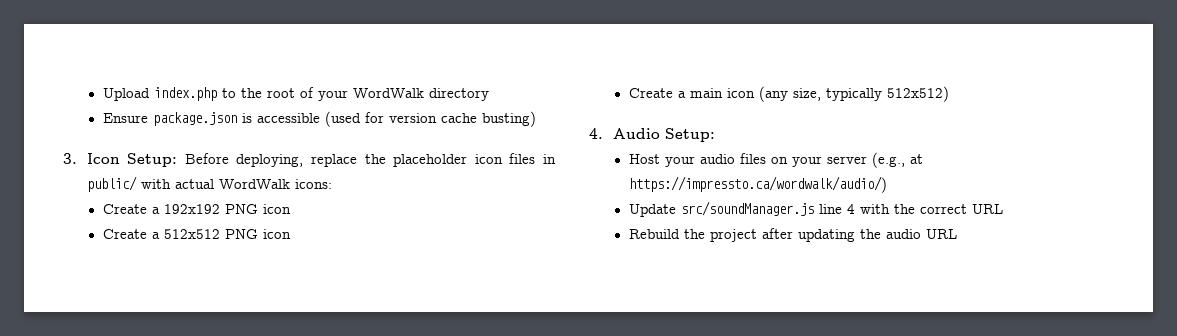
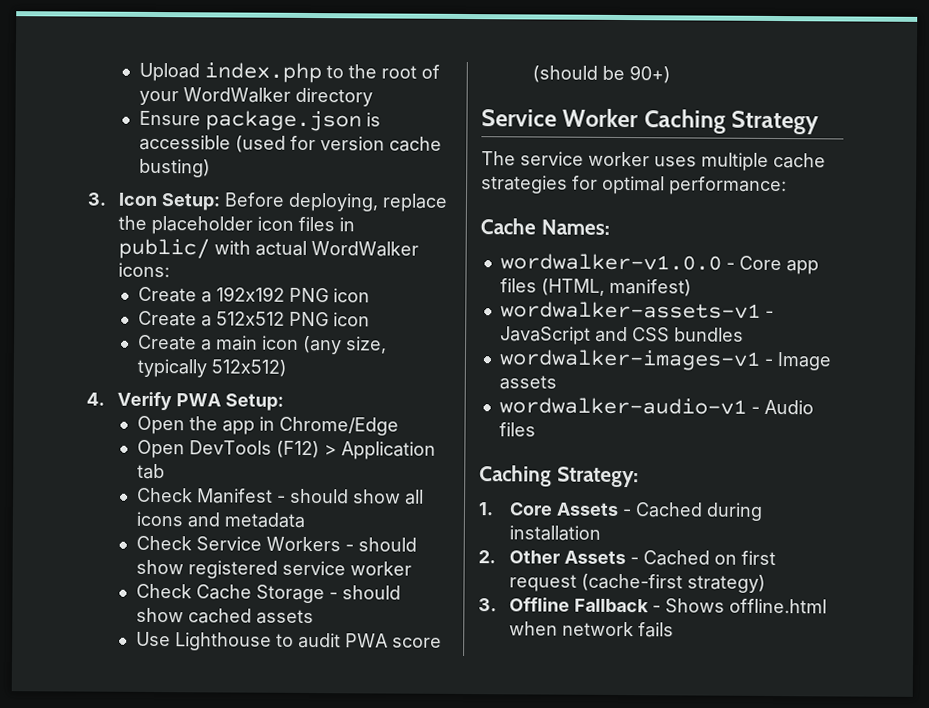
- Upload index.php to the root of your WordWalk directory
+ Upload index.php to the root of your WordWalker directory
- 3. Icon Setup: Before deploying, replace the placeholder icon files in public/ with actual WordWalk icons:
+ 3. Icon Setup: Before deploying, replace the placeholder icon files in public/ with actual WordWalker icons:
- 4. Audio Setup:
+ 4. Verify PWA Setup:
- Host your audio files on your server (e.g., at https://impressto.ca/wordwalk/audio/)
- Update src/soundManager.js line 4 with the correct URL
- Rebuild the project after updating the audio URL
+ Open the app in Chrome/Edge
+ Open DevTools (F12) > Application tab
+ Check Manifest - should show all icons and metadata
+ Check Service Workers - should show registered service worker
+ Check Cache Storage - should show cached assets
+ Use Lighthouse to audit PWA score (should be 90+)
+ Service Worker Caching Strategy
+ The service worker uses multiple cache strategies for optimal performance:
+ Cache Names:
+ wordwalker-v1.0.0 - Core app files (HTML, manifest)
+ wordwalker-assets-v1 - JavaScript and CSS bundles
+ wordwalker-images-v1 - Image assets
+ wordwalker-audio-v1 - Audio files
+ Caching Strategy:
+ 1. Core Assets - Cached during installation
+ 2. Other Assets - Cached on first request (cache-first strategy)
+ 3. Offline Fallback - Shows offline.html when network fails

